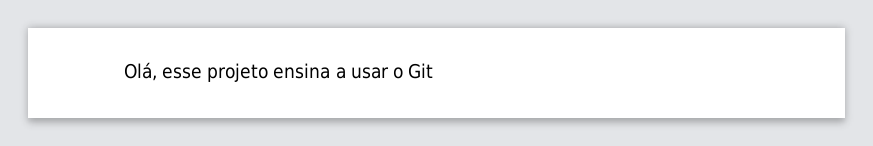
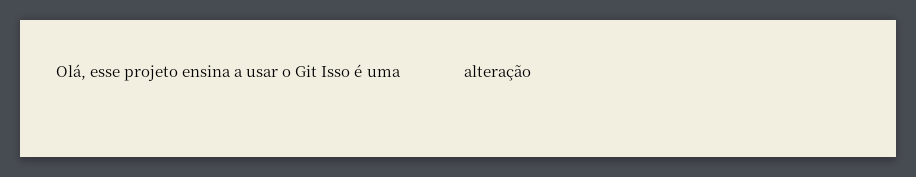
- Olá, esse projeto ensina a usar o Git
+ Olá, esse projeto ensina a usar o Git Isso é uma alteração

